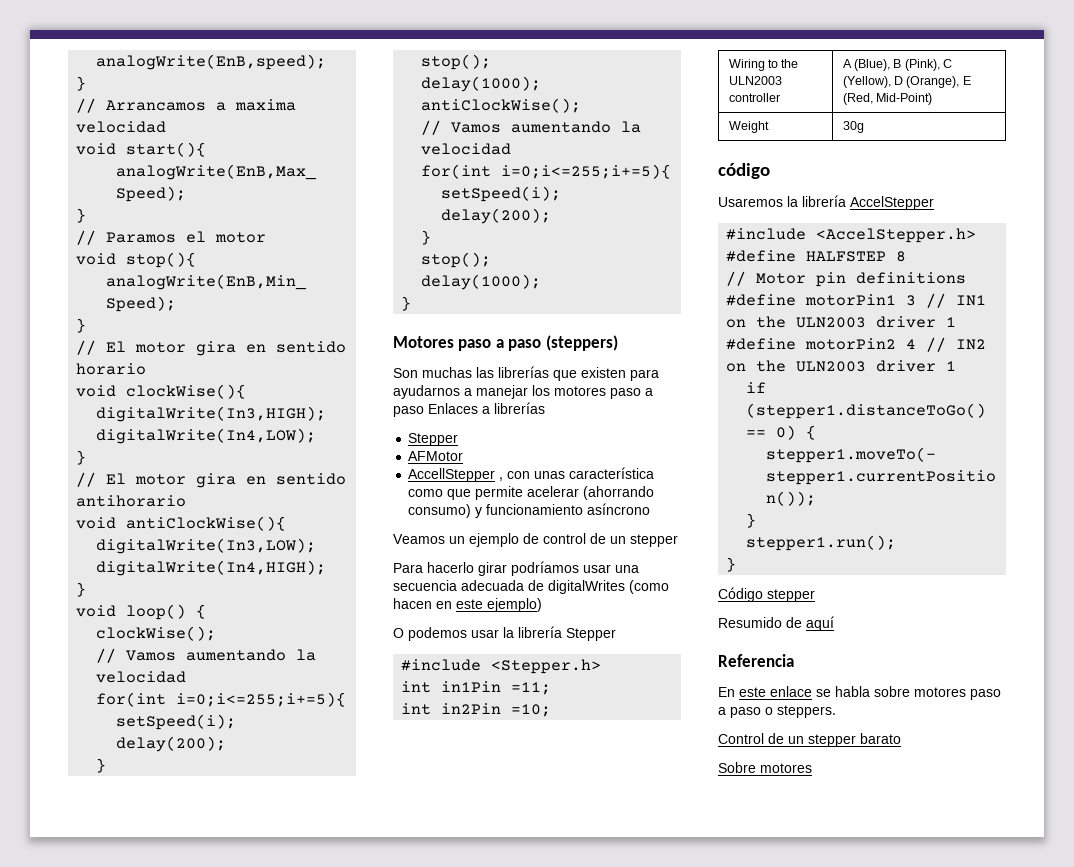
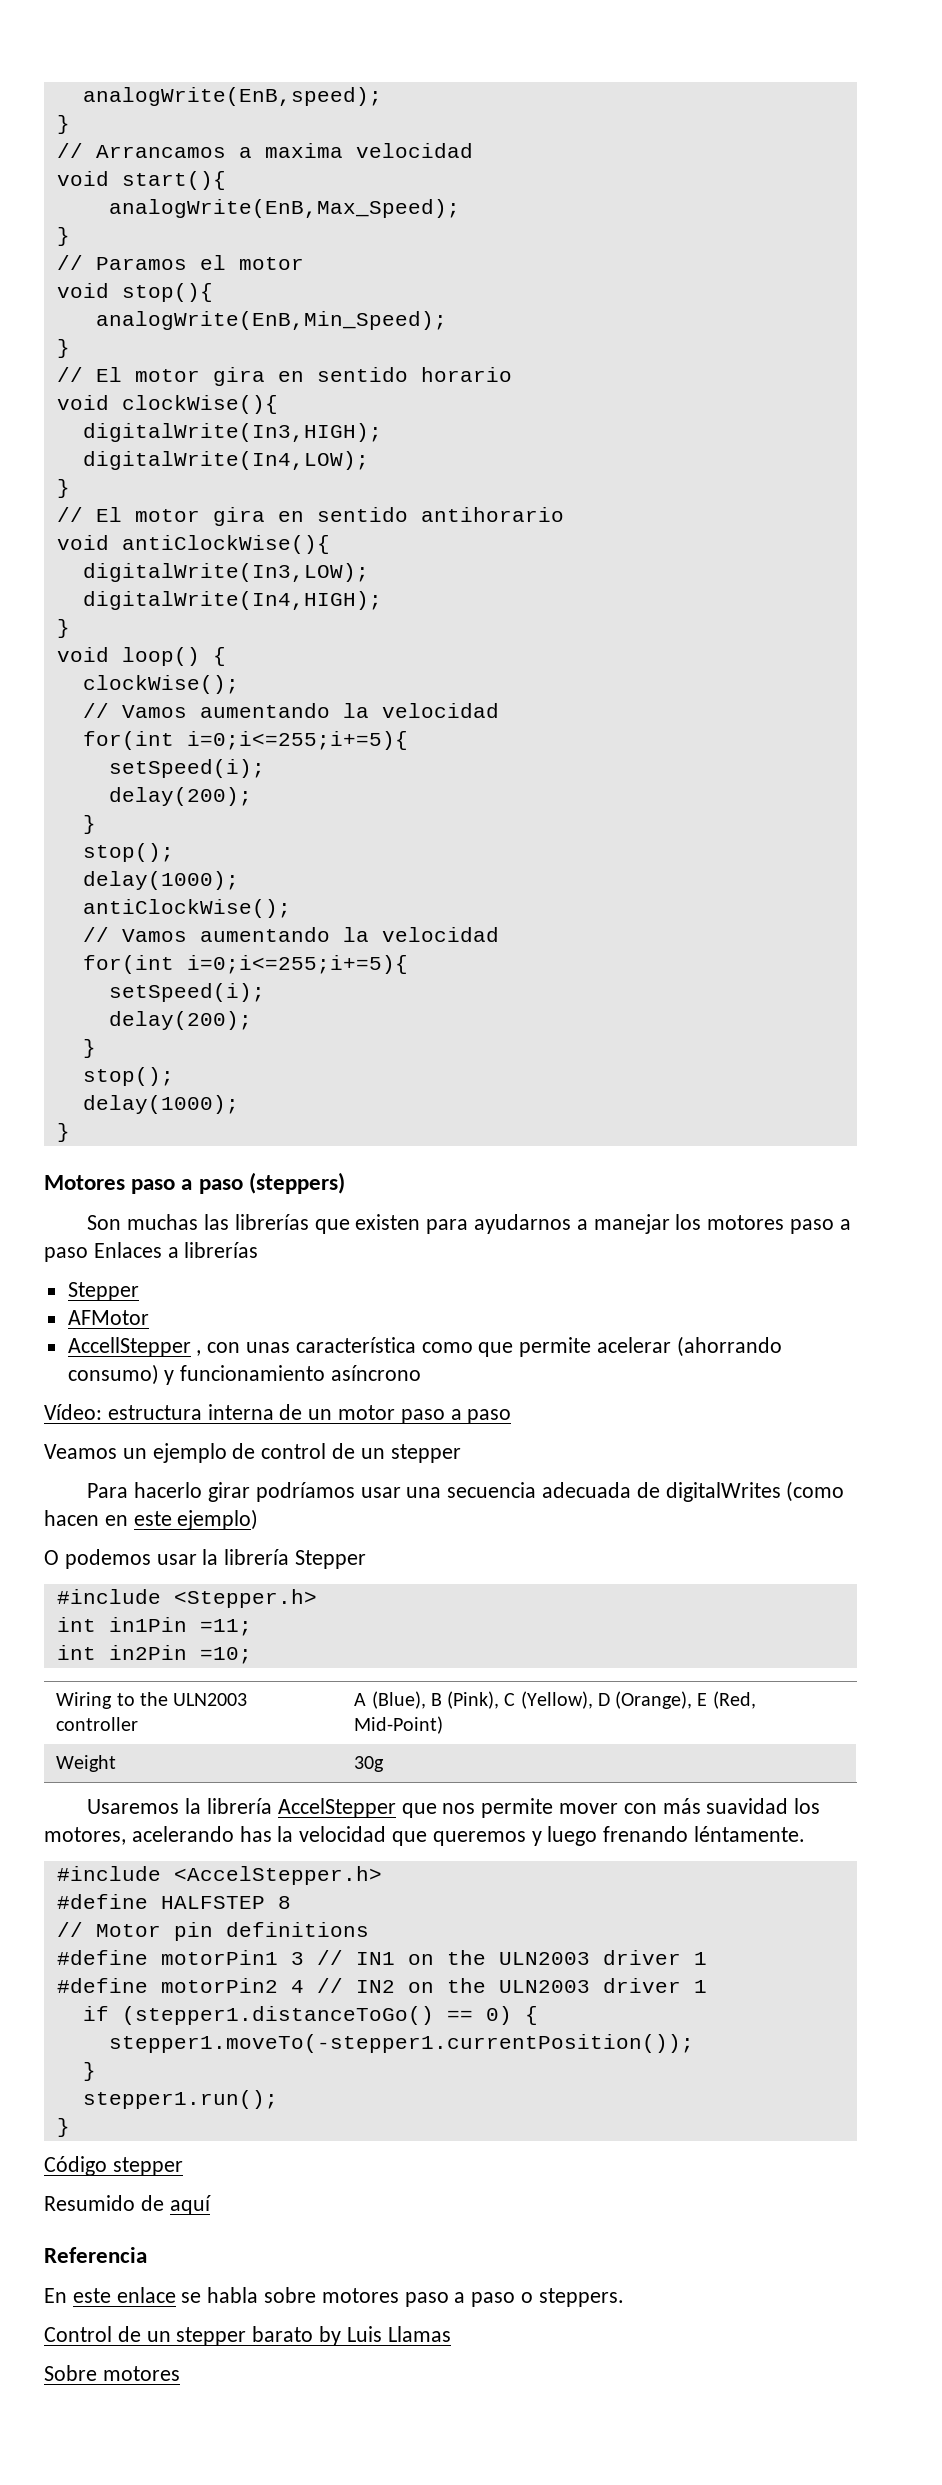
+ Vídeo: estructura interna de un motor paso a paso
- código
- Usaremos la librería AccelStepper
+ Usaremos la librería AccelStepper que nos permite mover con más suavidad los motores, acelerando has la velocidad que queremos y luego frenando léntamente.
- Control de un stepper barato
+ Control de un stepper barato by Luis Llamas

